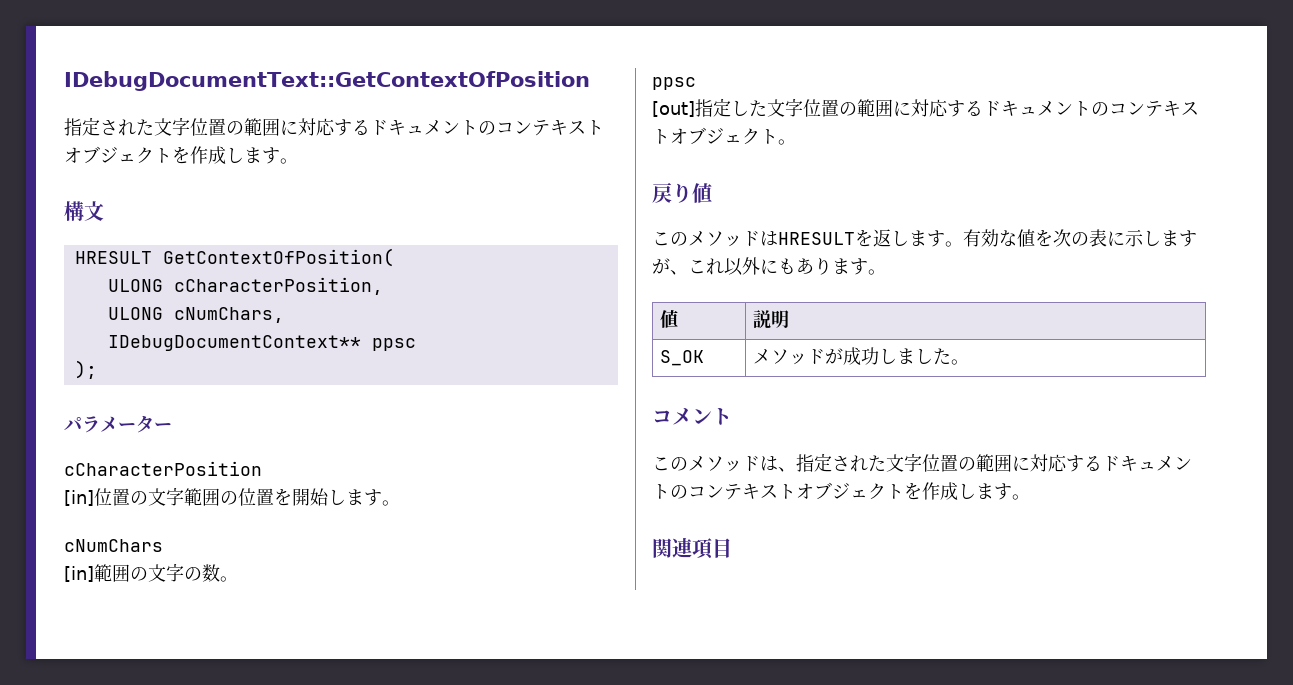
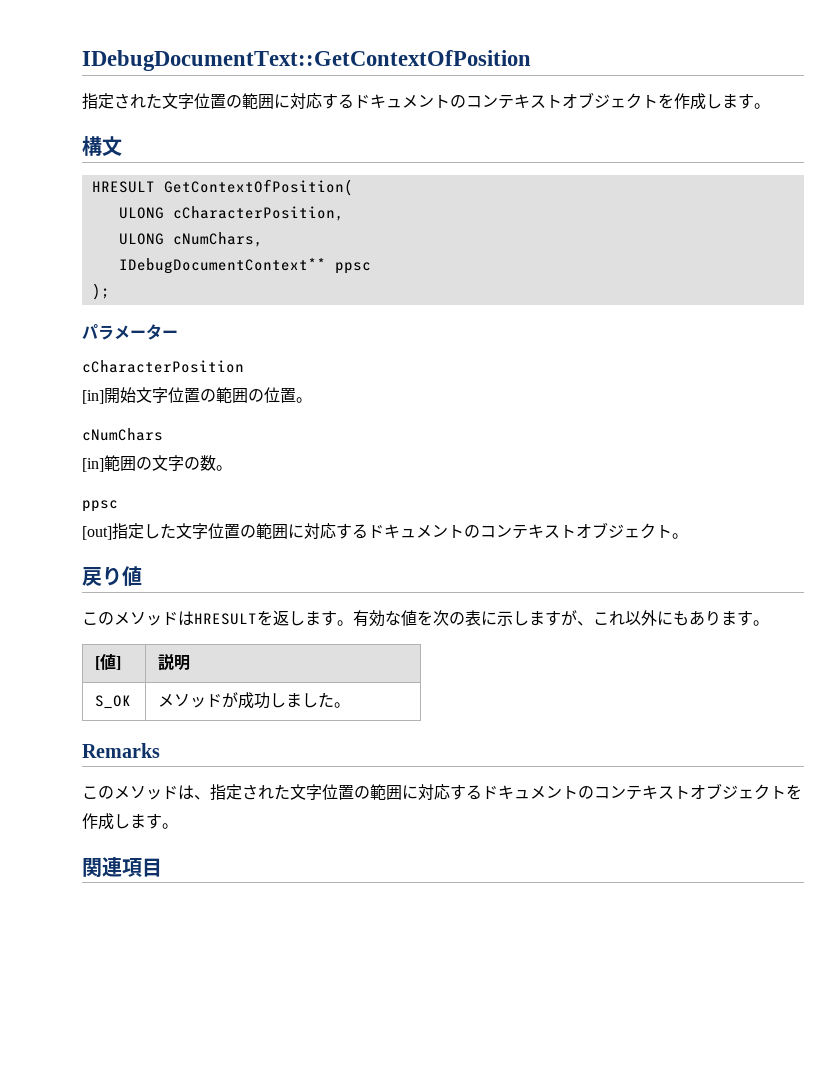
- [in]位置の文字範囲の位置を開始します。
+ [in]開始文字位置の範囲の位置。
- 値 | 説明
+ [値] | 説明
- コメント
+ Remarks

